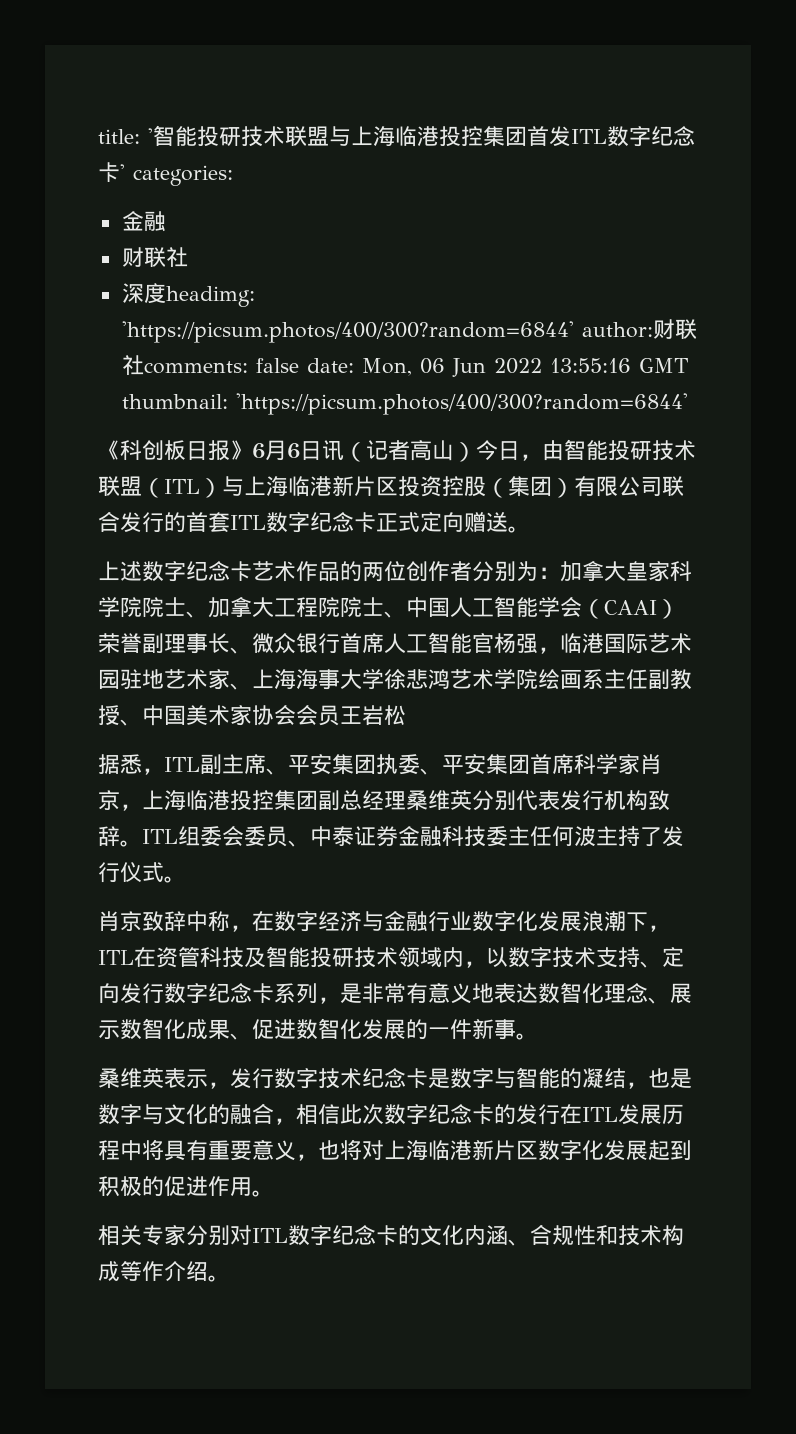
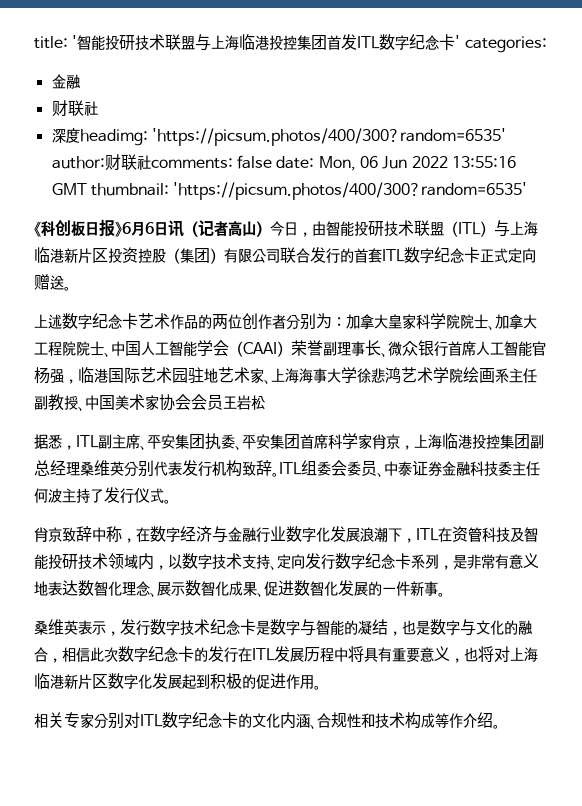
- 深度headimg: 'https://picsum.photos/400/300?random=6844' author:财联社comments: false date: Mon, 06 Jun 2022 13:55:16 GMT thumbnail: 'https://picsum.photos/400/300?random=6844'
+ 深度headimg: 'https://picsum.photos/400/300?random=6535' author:财联社comments: false date: Mon, 06 Jun 2022 13:55:16 GMT thumbnail: 'https://picsum.photos/400/300?random=6535'

